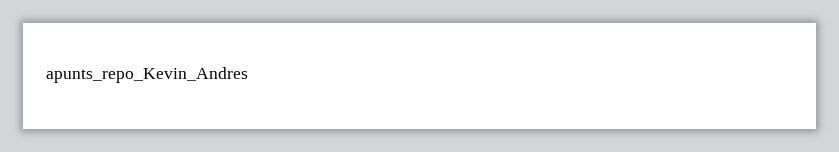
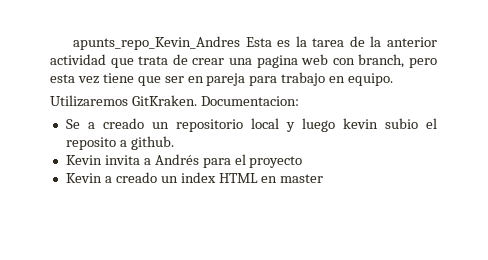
- apunts_repo_Kevin_Andres
+ apunts_repo_Kevin_Andres Esta es la tarea de la anterior actividad que trata de crear una pagina web con branch, pero esta vez tiene que ser en pareja para trabajo en equipo.
+ Utilizaremos GitKraken. Documentacion:
+ Se a creado un repositorio local y luego kevin subio el reposito a github.
+ Kevin invita a Andrés para el proyecto
+ Kevin a creado un index HTML en master

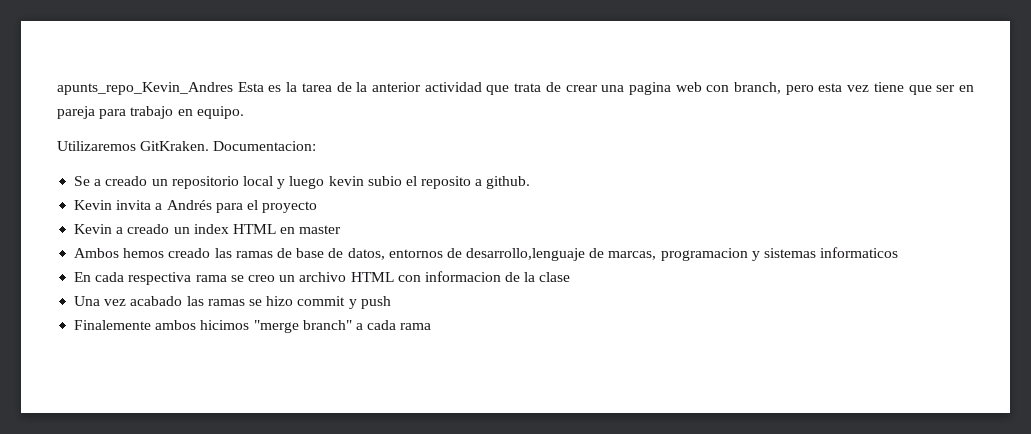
+ Ambos hemos creado las ramas de base de datos, entornos de desarrollo,lenguaje de marcas, programacion y sistemas informaticos
+ En cada respectiva rama se creo un archivo HTML con informacion de la clase
+ Una vez acabado las ramas se hizo commit y push
+ Finalemente ambos hicimos "merge branch" a cada rama

